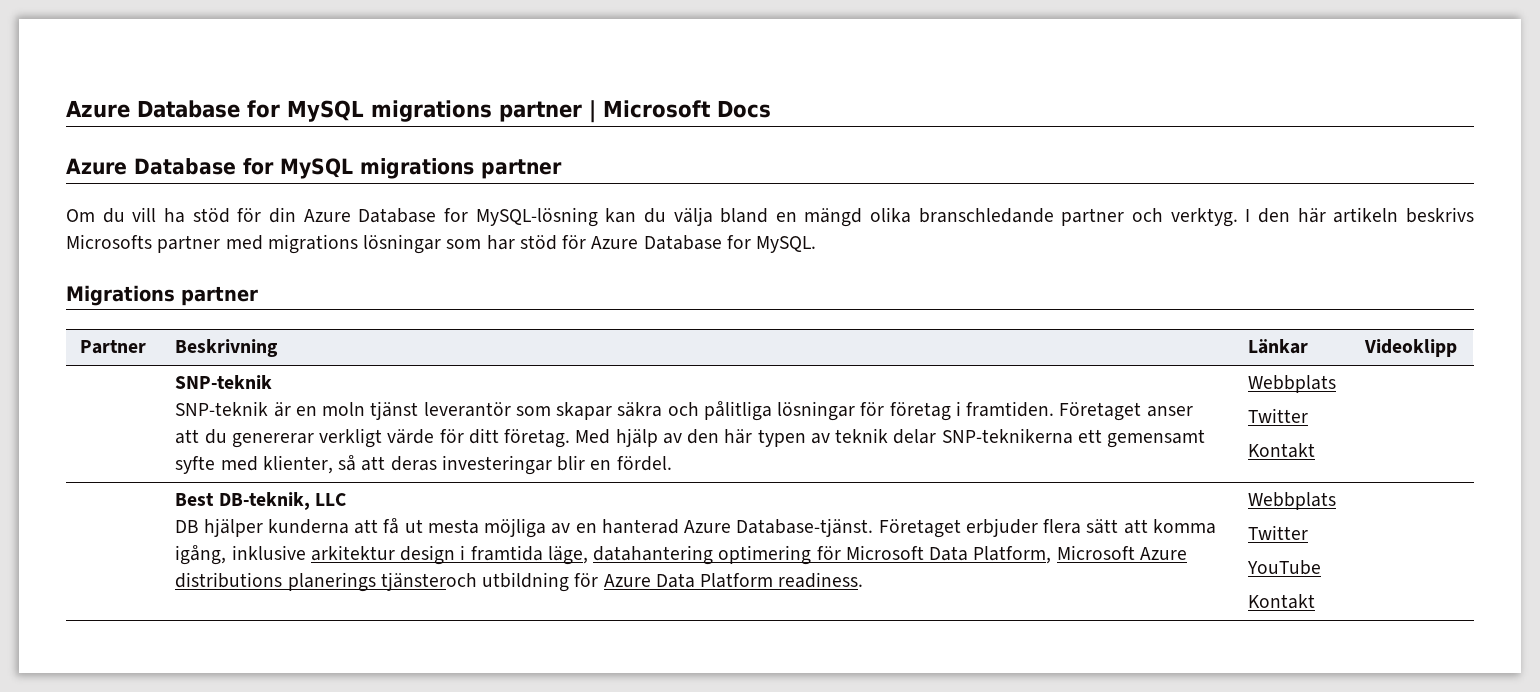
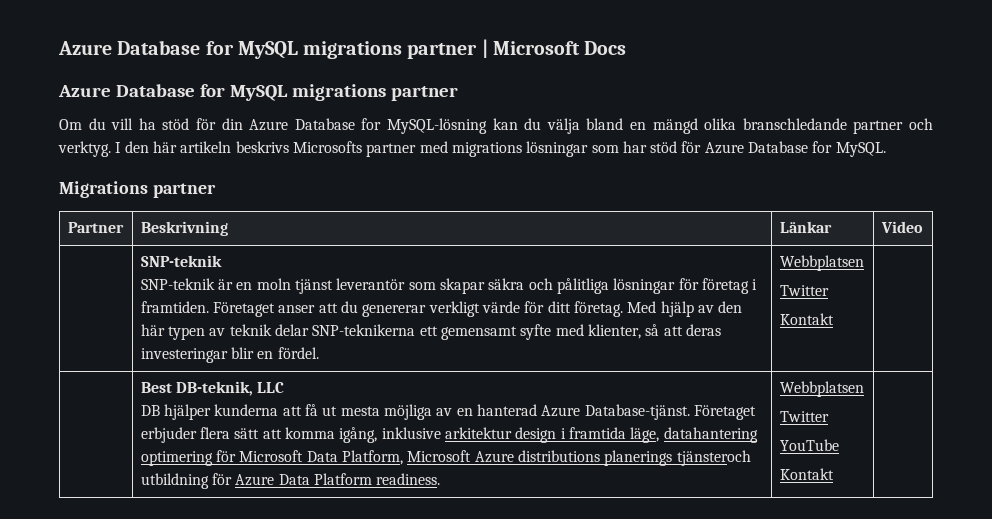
- Partner | Beskrivning | Länkar | Videoklipp
+ Partner | Beskrivning | Länkar | Video
- Med hjälp av den här typen av teknik delar SNP-teknikerna ett gemensamt syfte med klienter, så att deras investeringar blir en fördel. | Webbplats
+ Med hjälp av den här typen av teknik delar SNP-teknikerna ett gemensamt syfte med klienter, så att deras investeringar blir en fördel. | Webbplatsen
- Företaget erbjuder flera sätt att komma igång, inklusive arkitektur design i framtida läge, datahantering optimering för Microsoft Data Platform, Microsoft Azure distributions planerings tjänsteroch utbildning för Azure Data Platform readiness. | Webbplats
+ Företaget erbjuder flera sätt att komma igång, inklusive arkitektur design i framtida läge, datahantering optimering för Microsoft Data Platform, Microsoft Azure distributions planerings tjänsteroch utbildning för Azure Data Platform readiness. | Webbplatsen

